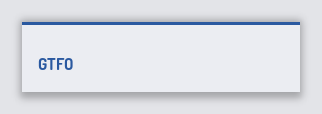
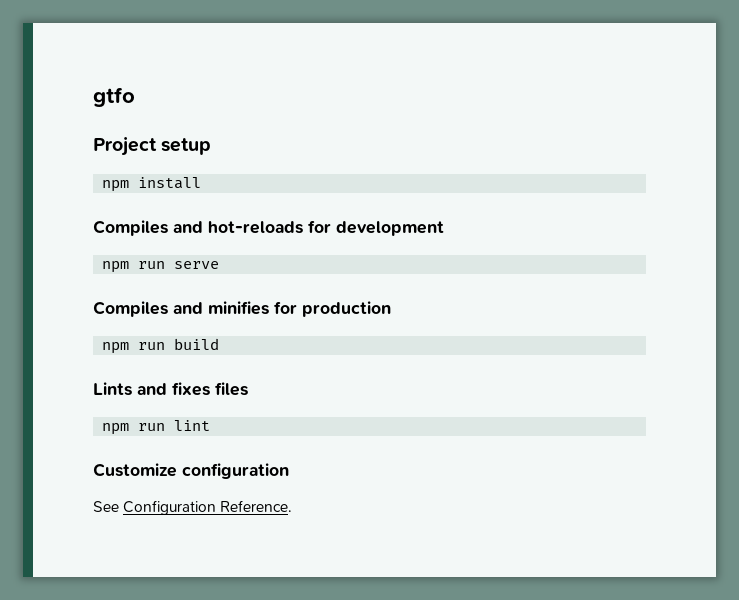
- GTFO
+ gtfo
+ Project setup
+ npm install
+ Compiles and hot-reloads for development
+ npm run serve
+ Compiles and minifies for production
+ npm run build
+ Lints and fixes files
+ npm run lint
+ Customize configuration
+ See Configuration Reference.

